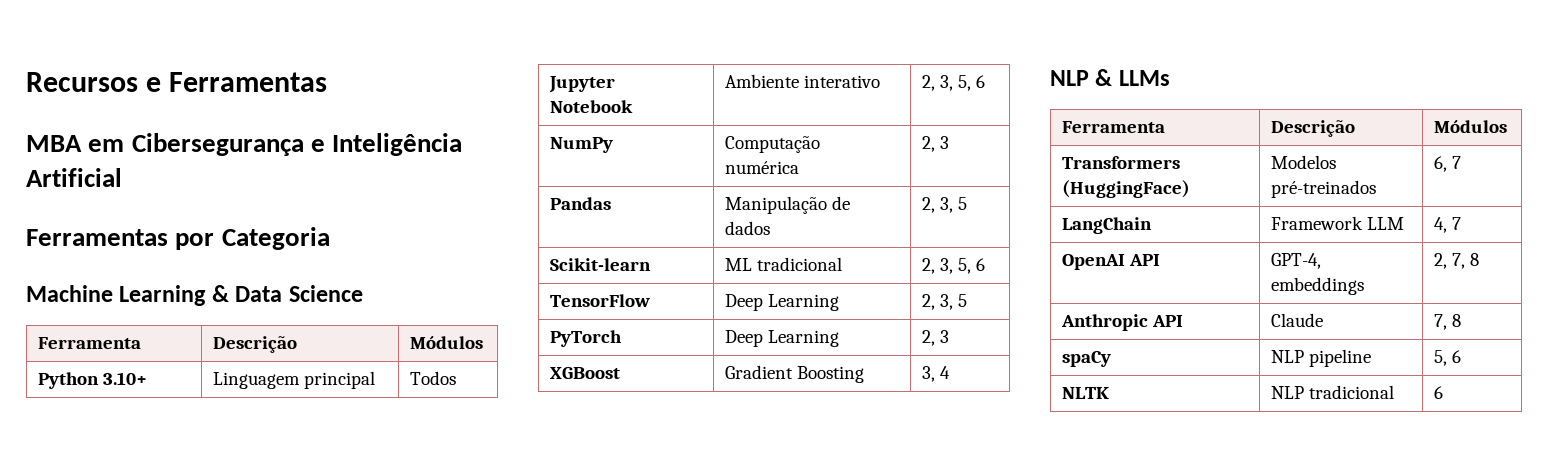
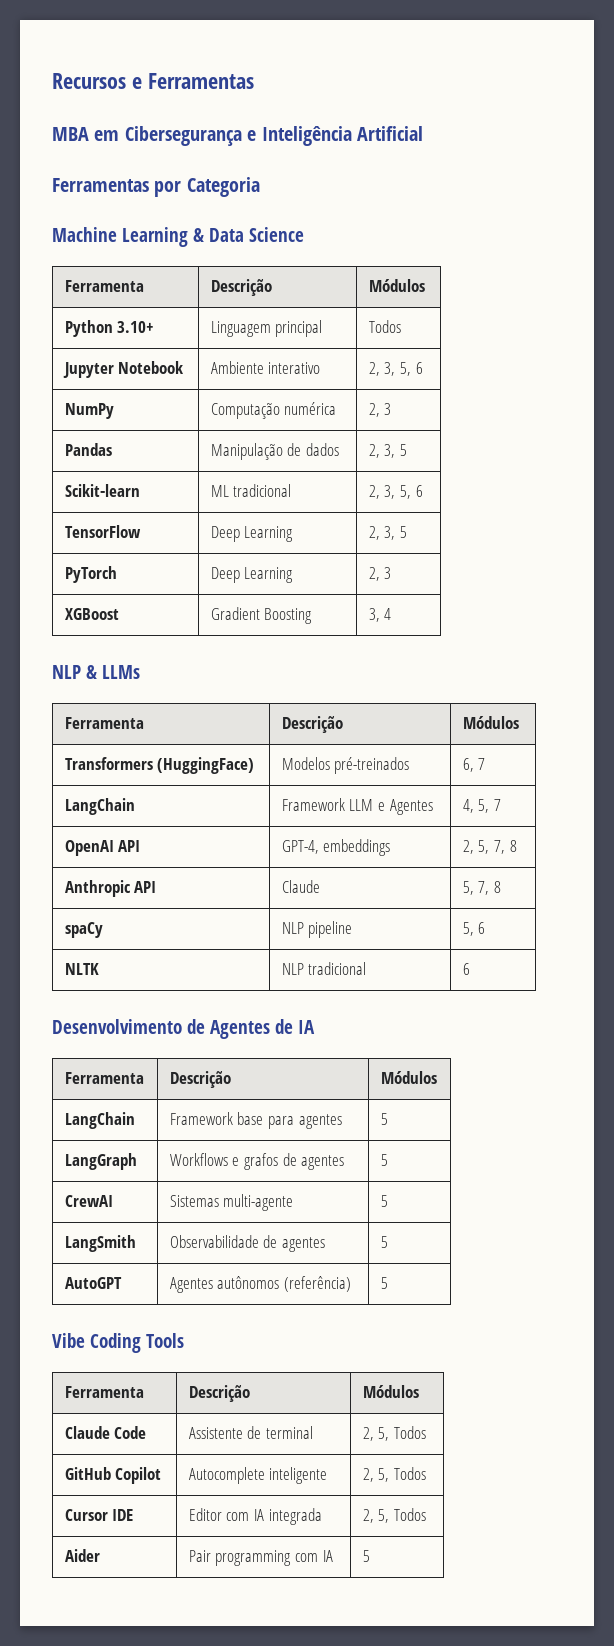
- LangChain | Framework LLM | 4, 7
+ LangChain | Framework LLM e Agentes | 4, 5, 7
- OpenAI API | GPT-4, embeddings | 2, 7, 8
+ OpenAI API | GPT-4, embeddings | 2, 5, 7, 8
- Anthropic API | Claude | 7, 8
+ Anthropic API | Claude | 5, 7, 8
+ Desenvolvimento de Agentes de IA
+ Ferramenta | Descrição | Módulos
+ LangChain | Framework base para agentes | 5
+ LangGraph | Workflows e grafos de agentes | 5
+ CrewAI | Sistemas multi-agente | 5
+ LangSmith | Observabilidade de agentes | 5
+ AutoGPT | Agentes autônomos (referência) | 5
+ Vibe Coding Tools
+ Ferramenta | Descrição | Módulos
+ Claude Code | Assistente de terminal | 2, 5, Todos
+ GitHub Copilot | Autocomplete inteligente | 2, 5, Todos
+ Cursor IDE | Editor com IA integrada | 2, 5, Todos
+ Aider | Pair programming com IA | 5

